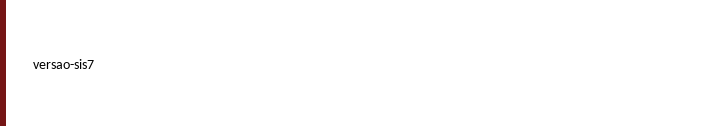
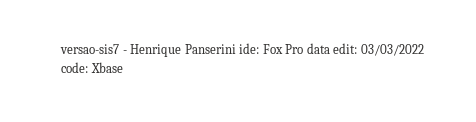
- versao-sis7
+ versao-sis7 - Henrique Panserini ide: Fox Pro data edit: 03/03/2022 code: Xbase

